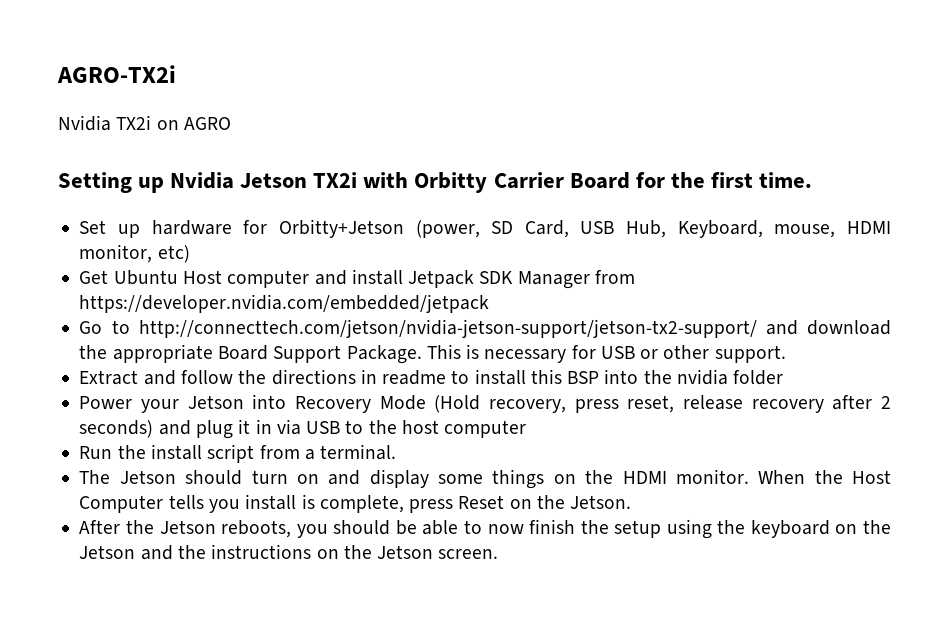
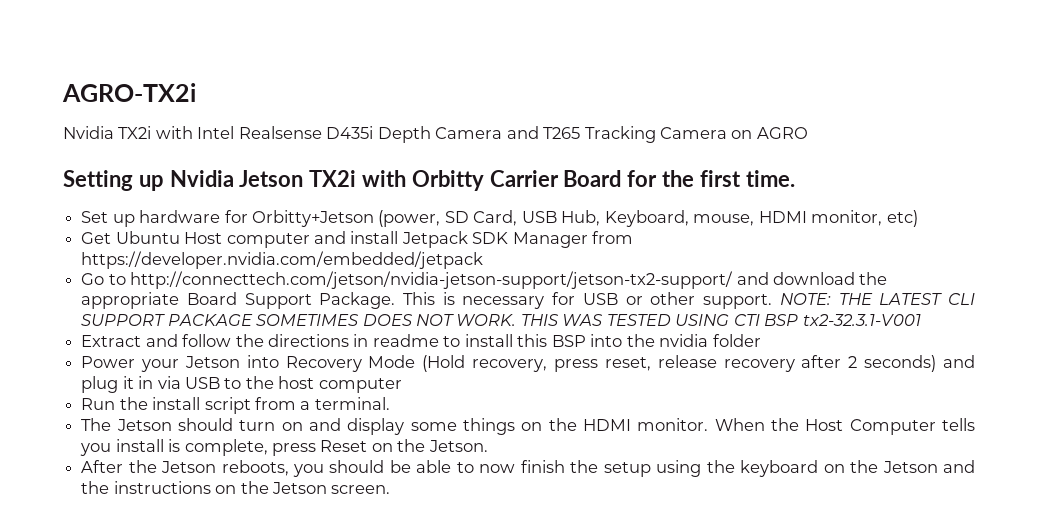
- Nvidia TX2i on AGRO
+ Nvidia TX2i with Intel Realsense D435i Depth Camera and T265 Tracking Camera on AGRO
+ NOTE: THE LATEST CLI SUPPORT PACKAGE SOMETIMES DOES NOT WORK. THIS WAS TESTED USING CTI BSP tx2-32.3.1-V001

